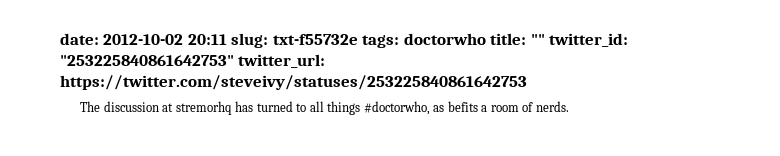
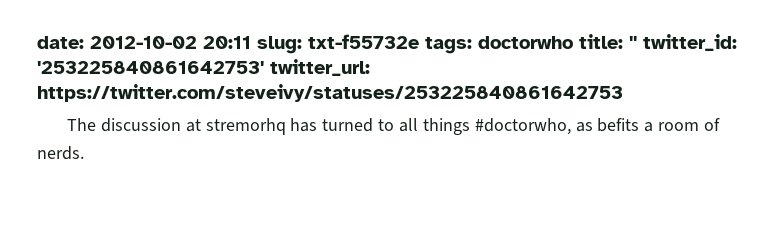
- date: 2012-10-02 20:11 slug: txt-f55732e tags: doctorwho title: "" twitter_id: "253225840861642753" twitter_url: https://twitter.com/steveivy/statuses/253225840861642753
+ date: 2012-10-02 20:11 slug: txt-f55732e tags: doctorwho title: '' twitter_id: '253225840861642753' twitter_url: https://twitter.com/steveivy/statuses/253225840861642753

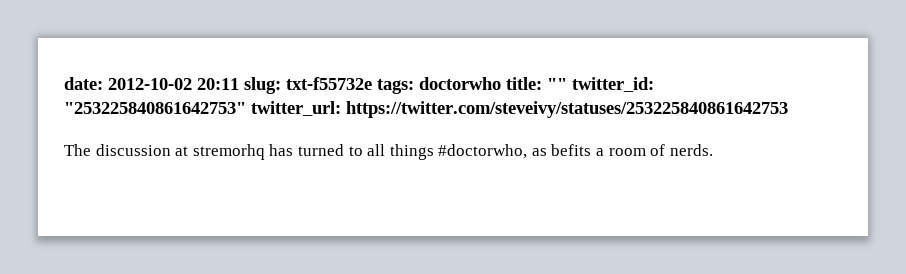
- date: 2012-10-02 20:11 slug: txt-f55732e tags: doctorwho title: '' twitter_id: '253225840861642753' twitter_url: https://twitter.com/steveivy/statuses/253225840861642753
+ date: 2012-10-02 20:11 slug: txt-f55732e tags: doctorwho title: "" twitter_id: "253225840861642753" twitter_url: https://twitter.com/steveivy/statuses/253225840861642753

